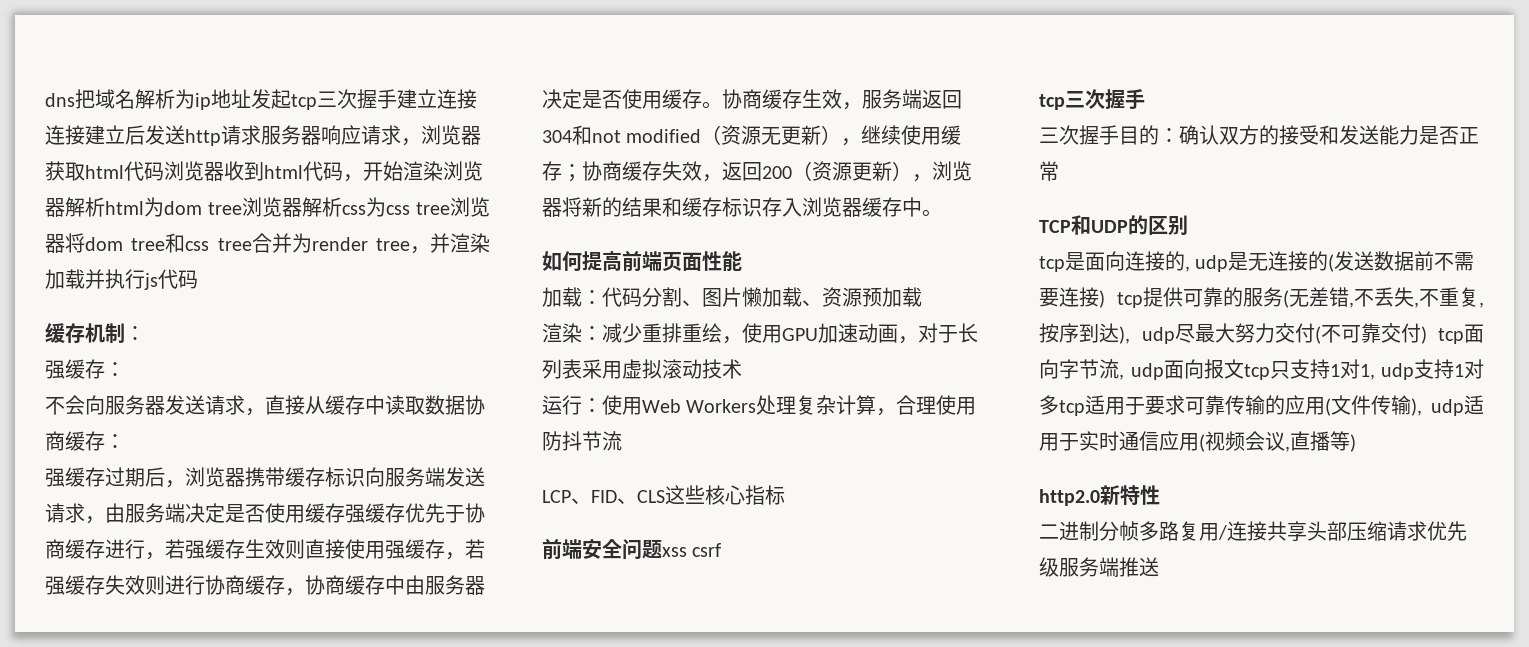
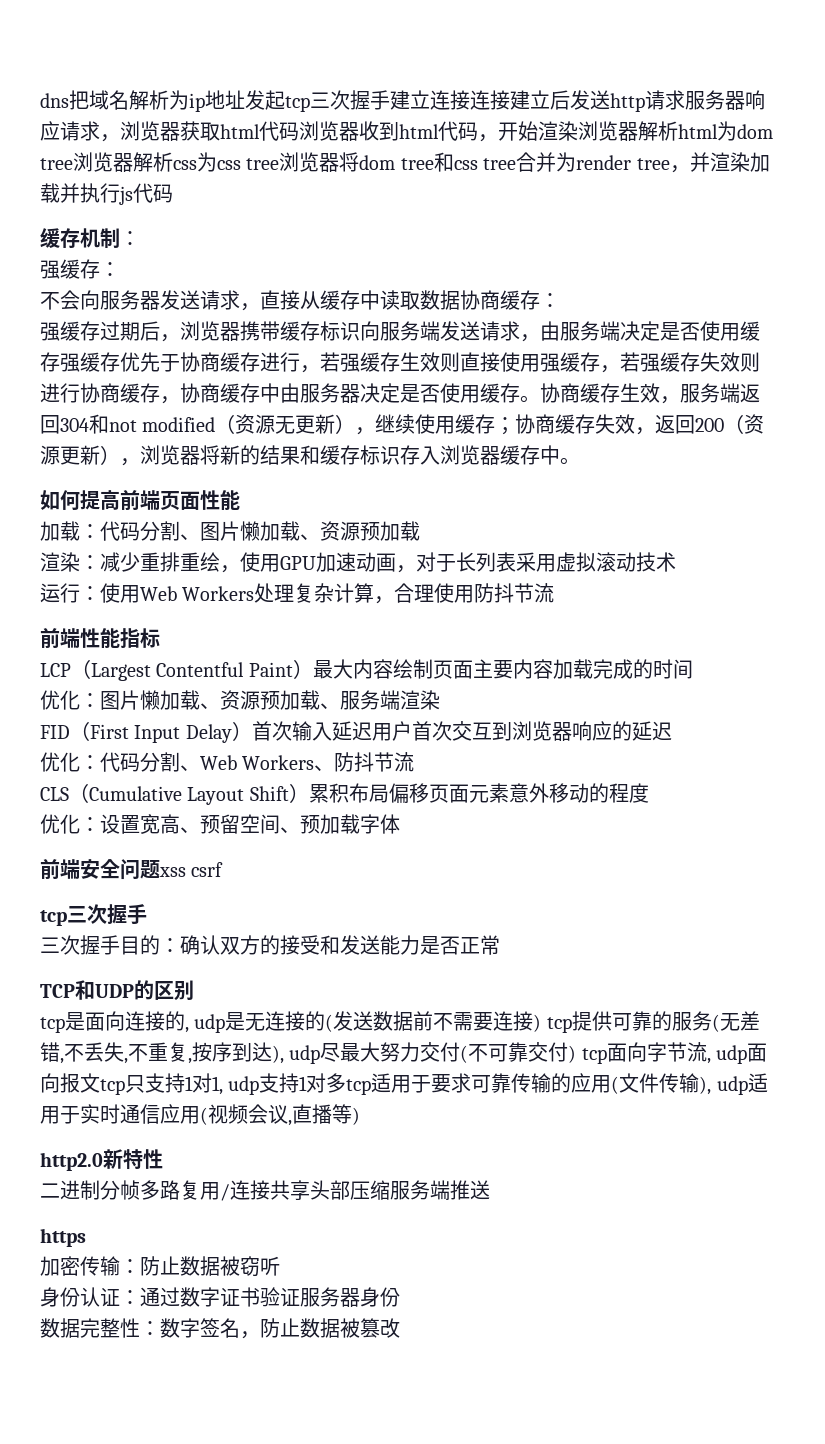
- LCP、FID、CLS这些核心指标
+ 前端性能指标
+ LCP（Largest Contentful Paint）最大内容绘制页面主要内容加载完成的时间
+ 优化：图片懒加载、资源预加载、服务端渲染
+ FID（First Input Delay）首次输入延迟用户首次交互到浏览器响应的延迟
+ 优化：代码分割、Web Workers、防抖节流
+ CLS（Cumulative Layout Shift）累积布局偏移页面元素意外移动的程度
+ 优化：设置宽高、预留空间、预加载字体
- 二进制分帧多路复用/连接共享头部压缩请求优先级服务端推送
+ 二进制分帧多路复用/连接共享头部压缩服务端推送
+ https
+ 加密传输：防止数据被窃听
+ 身份认证：通过数字证书验证服务器身份
+ 数据完整性：数字签名，防止数据被篡改

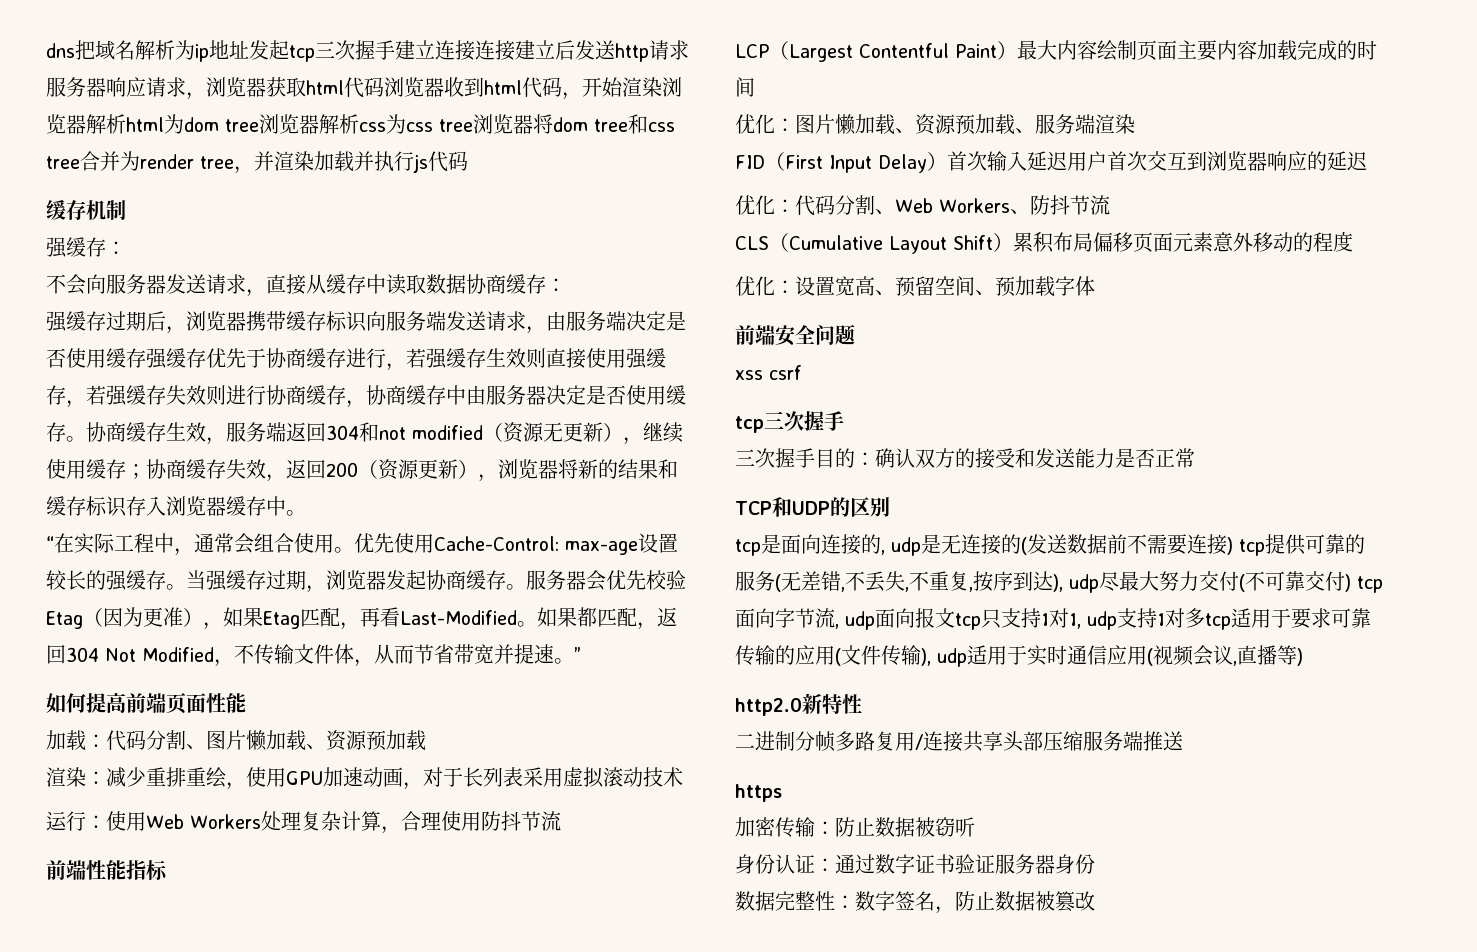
- 缓存机制：
+ 缓存机制
+ “在实际工程中，通常会组合使用。优先使用Cache-Control: max-age设置较长的强缓存。当强缓存过期，浏览器发起协商缓存。服务器会优先校验Etag（因为更准），如果Etag匹配，再看Last-Modified。如果都匹配，返回304 Not Modified，不传输文件体，从而节省带宽并提速。”
- 前端安全问题xss csrf
+ 前端安全问题
+ xss csrf

